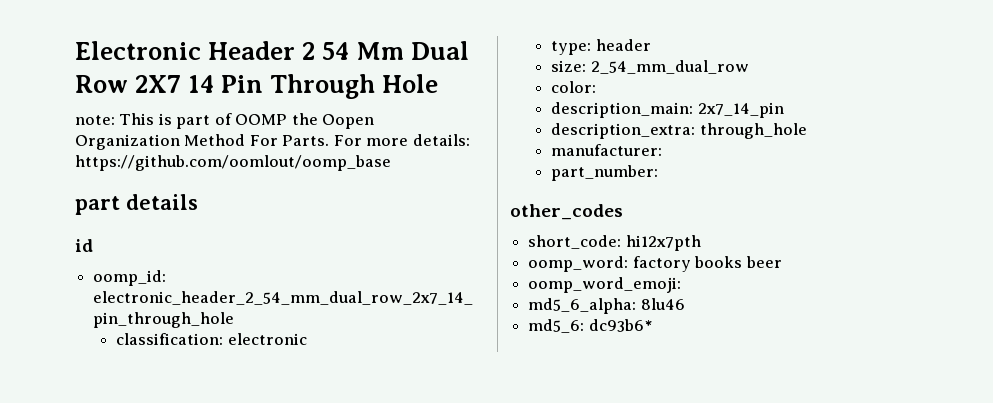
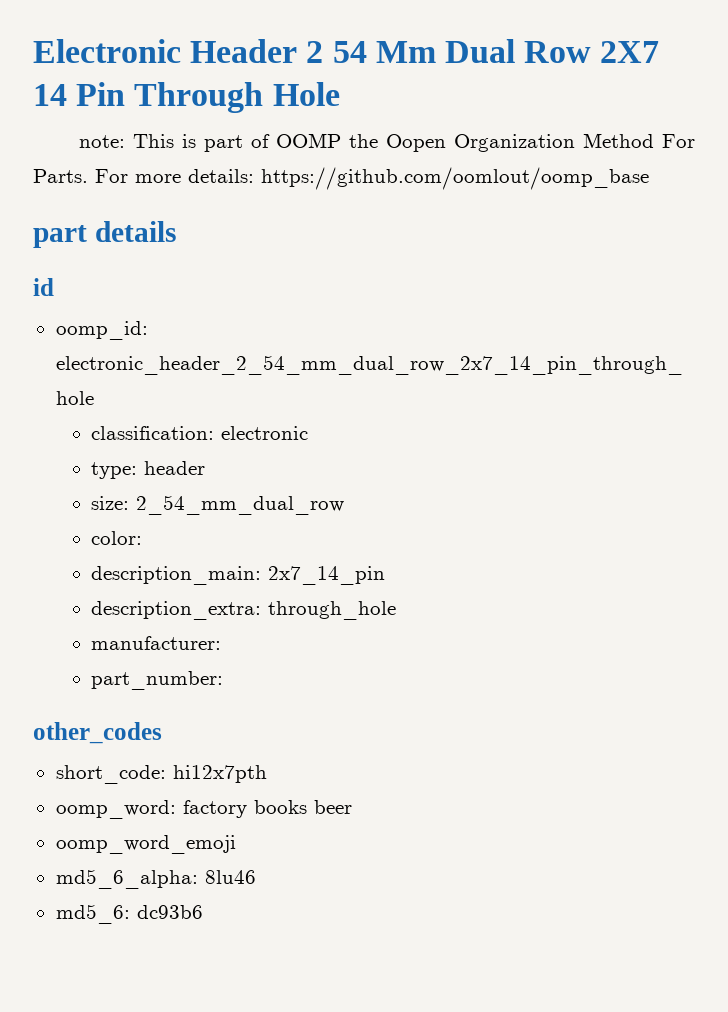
- oomp_word_emoji:
+ oomp_word_emoji
- md5_6: dc93b6*
+ md5_6: dc93b6

